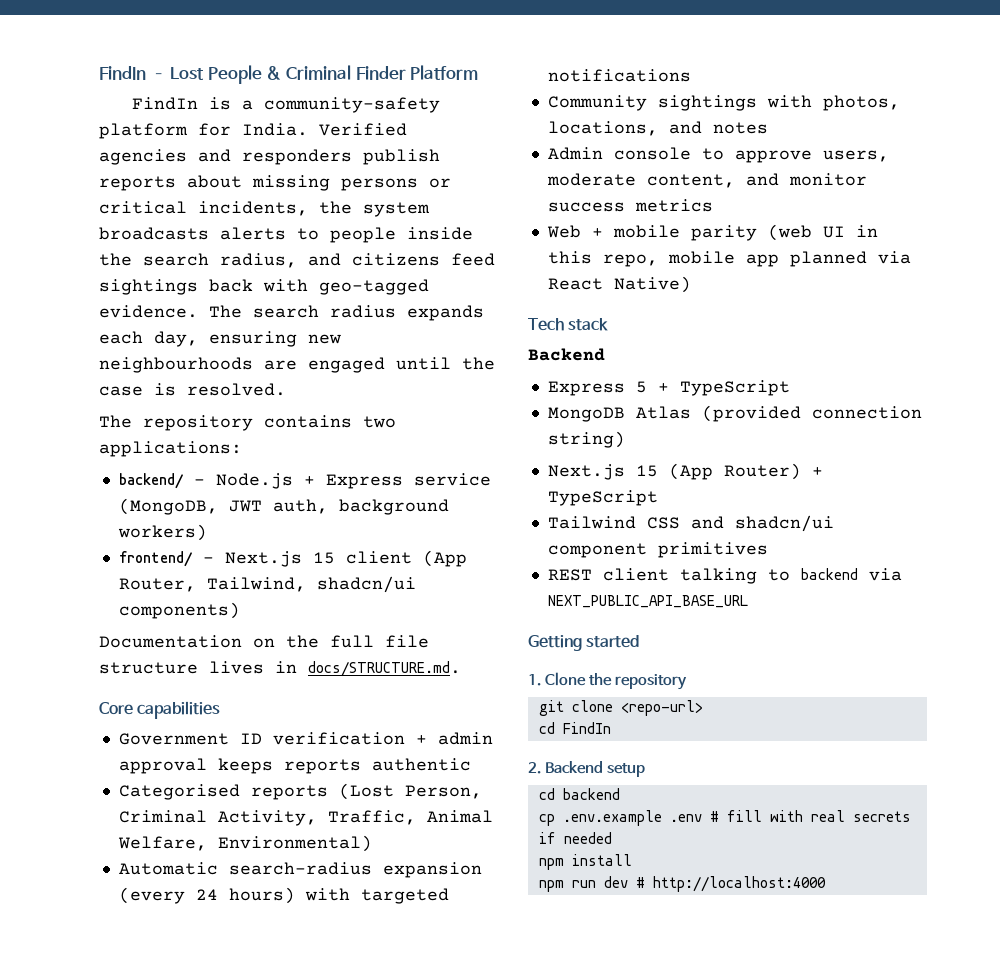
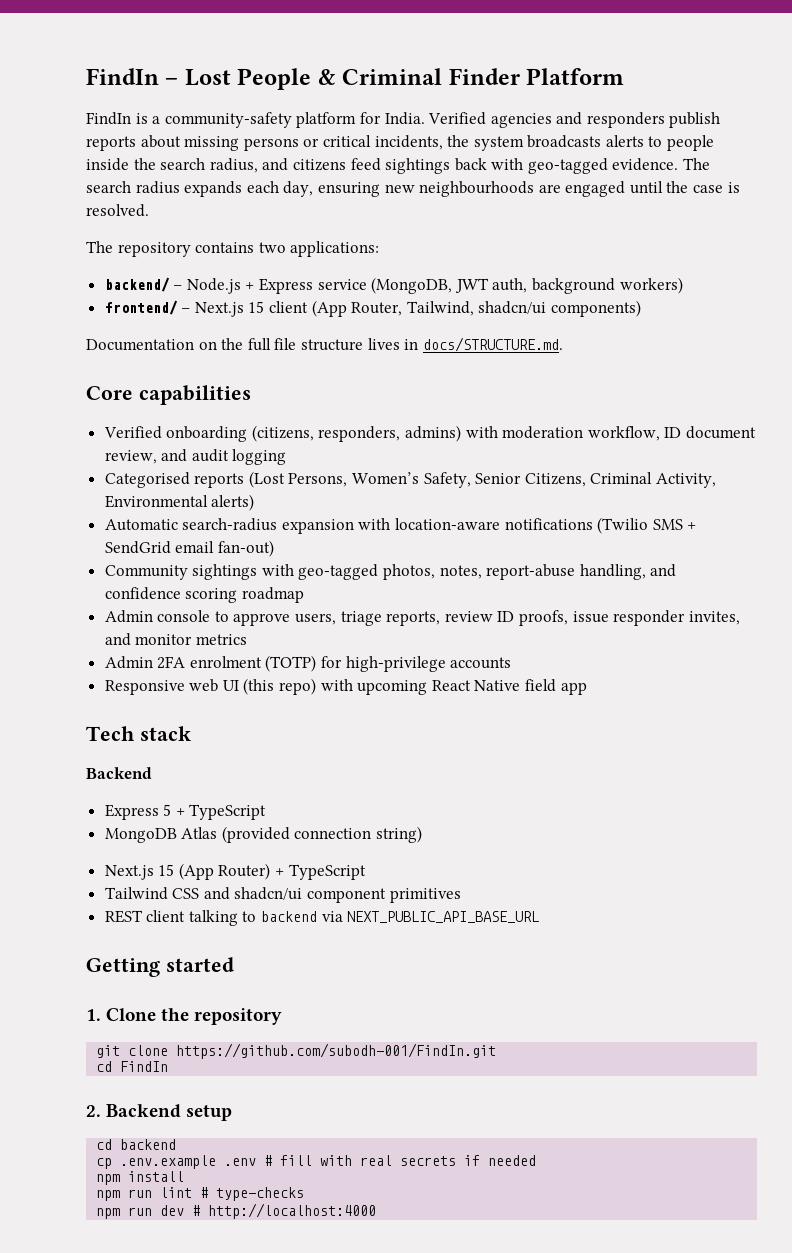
- Government ID verification + admin approval keeps reports authentic
- Categorised reports (Lost Person, Criminal Activity, Traffic, Animal Welfare, Environmental)
- Automatic search-radius expansion (every 24 hours) with targeted notifications
- Community sightings with photos, locations, and notes
+ Verified onboarding (citizens, responders, admins) with moderation workflow, ID document review, and audit logging
+ Categorised reports (Lost Persons, Women’s Safety, Senior Citizens, Criminal Activity, Environmental alerts)
+ Automatic search-radius expansion with location-aware notifications (Twilio SMS + SendGrid email fan-out)
+ Community sightings with geo-tagged photos, notes, report-abuse handling, and confidence scoring roadmap
- Admin console to approve users, moderate content, and monitor success metrics
+ Admin console to approve users, triage reports, review ID proofs, issue responder invites, and monitor metrics
- Web + mobile parity (web UI in this repo, mobile app planned via React Native)
+ Admin 2FA enrolment (TOTP) for high-privilege accounts
+ Responsive web UI (this repo) with upcoming React Native field app
- git clone <repo-url>
+ git clone https://github.com/subodh-001/FindIn.git
+ npm run lint # type-checks

